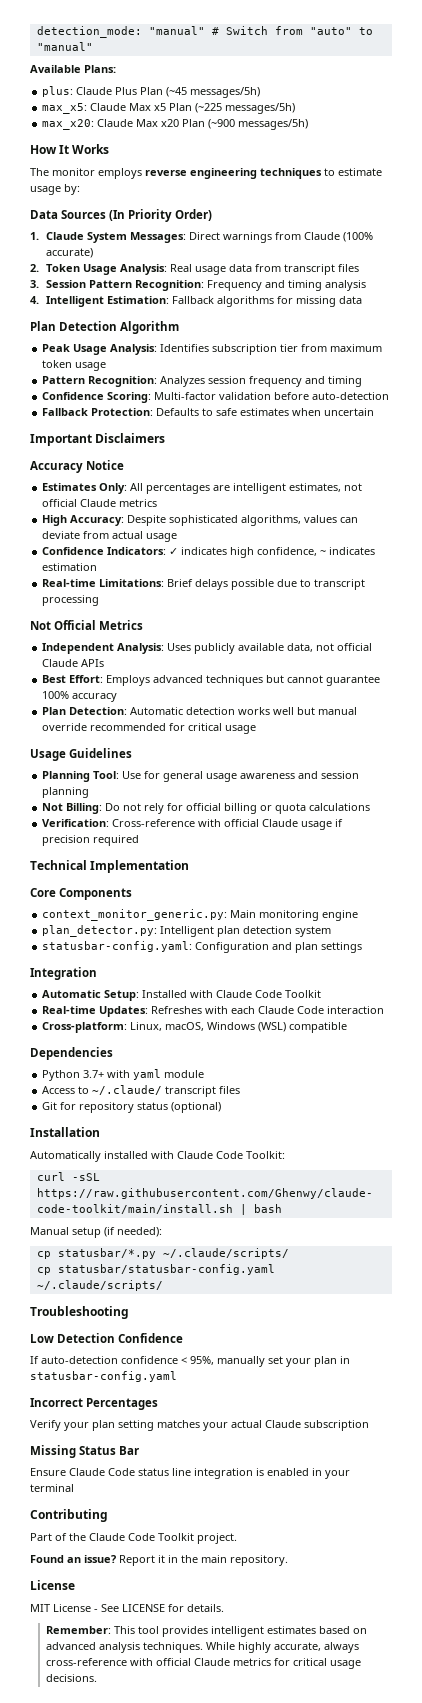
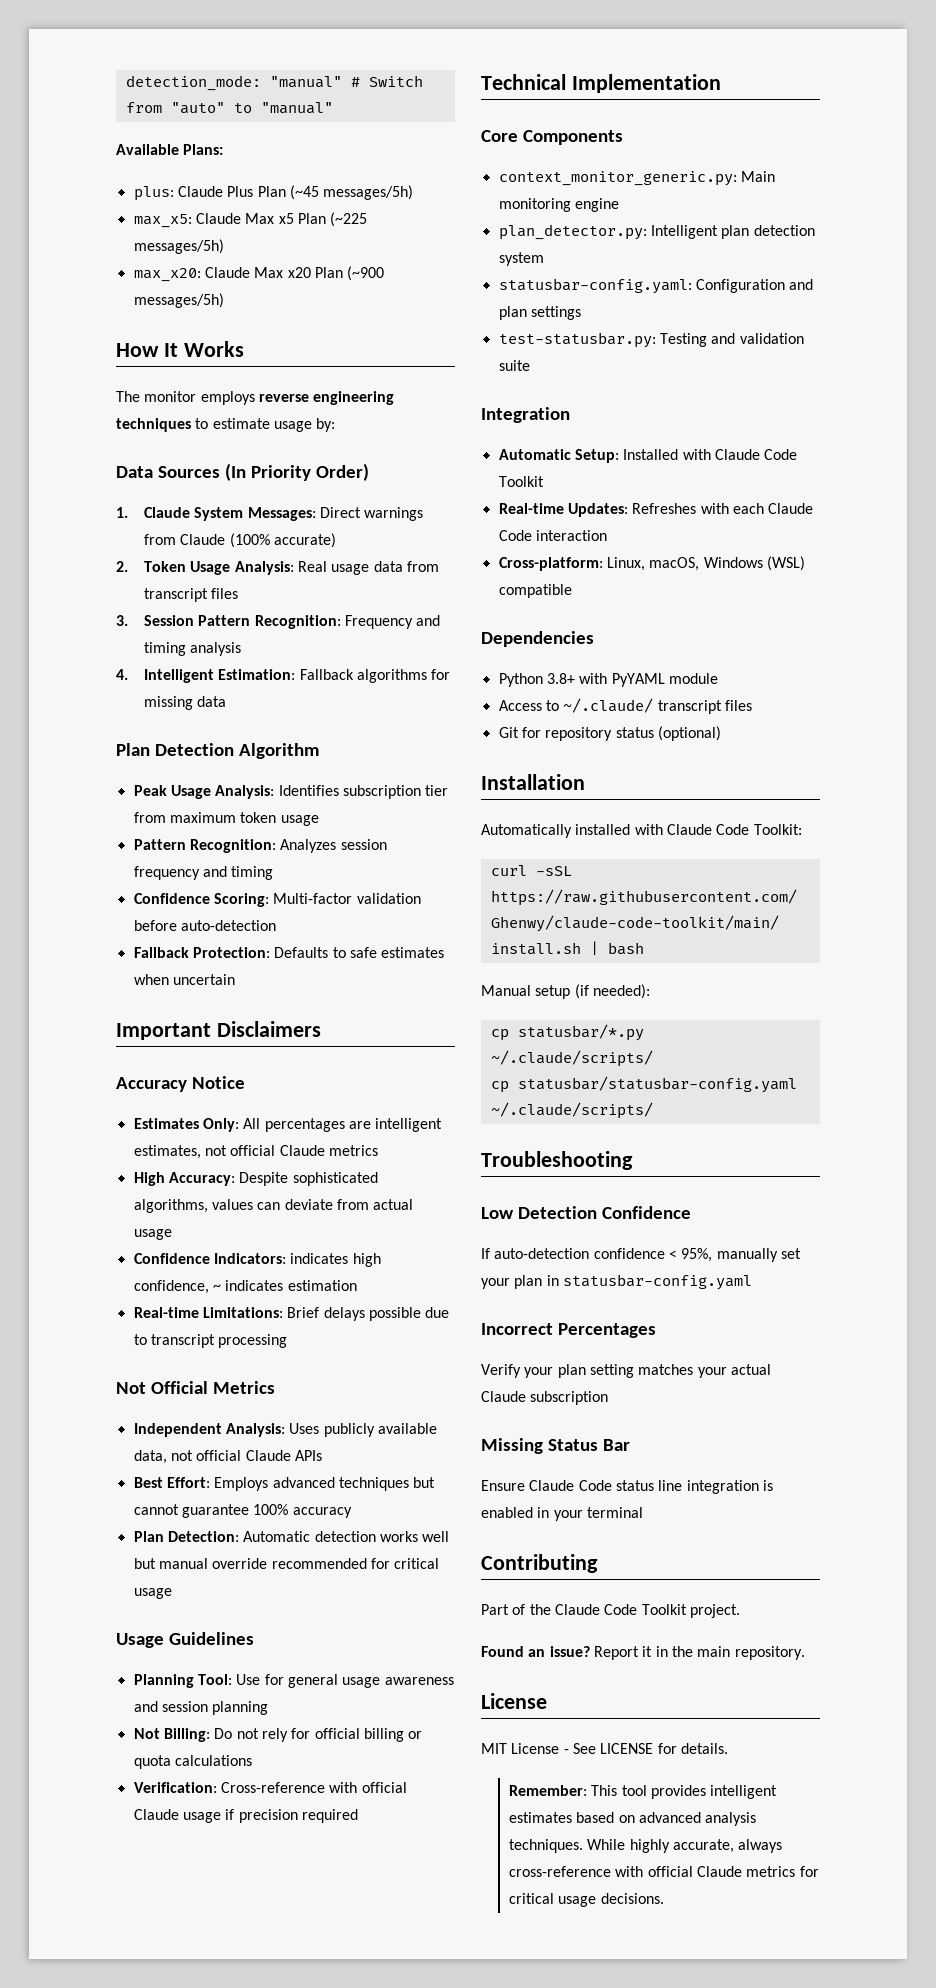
- Confidence Indicators: ✓ indicates high confidence, ~ indicates estimation
+ Confidence Indicators: indicates high confidence, ~ indicates estimation
+ test-statusbar.py: Testing and validation suite
- Python 3.7+ with yaml module
+ Python 3.8+ with PyYAML module

